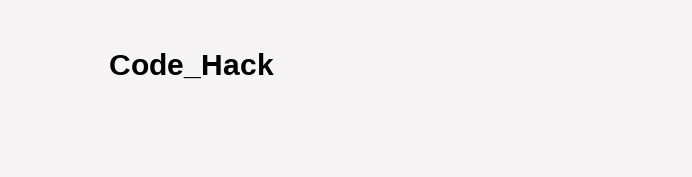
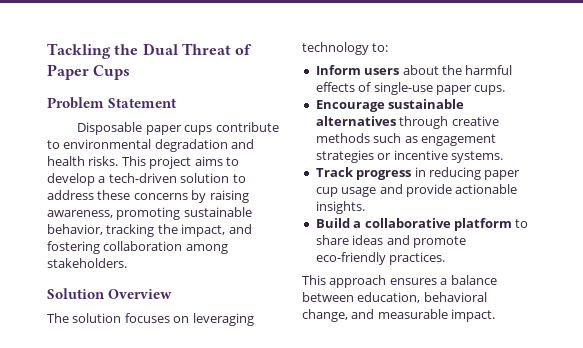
- Code_Hack
+ Tackling the Dual Threat of Paper Cups
+ Problem Statement
+ Disposable paper cups contribute to environmental degradation and health risks. This project aims to develop a tech-driven solution to address these concerns by raising awareness, promoting sustainable behavior, tracking the impact, and fostering collaboration among stakeholders.
+ Solution Overview
+ The solution focuses on leveraging technology to:
+ Inform users about the harmful effects of single-use paper cups.
+ Encourage sustainable alternatives through creative methods such as engagement strategies or incentive systems.
+ Track progress in reducing paper cup usage and provide actionable insights.
+ Build a collaborative platform to share ideas and promote eco-friendly practices.
+ This approach ensures a balance between education, behavioral change, and measurable impact.

